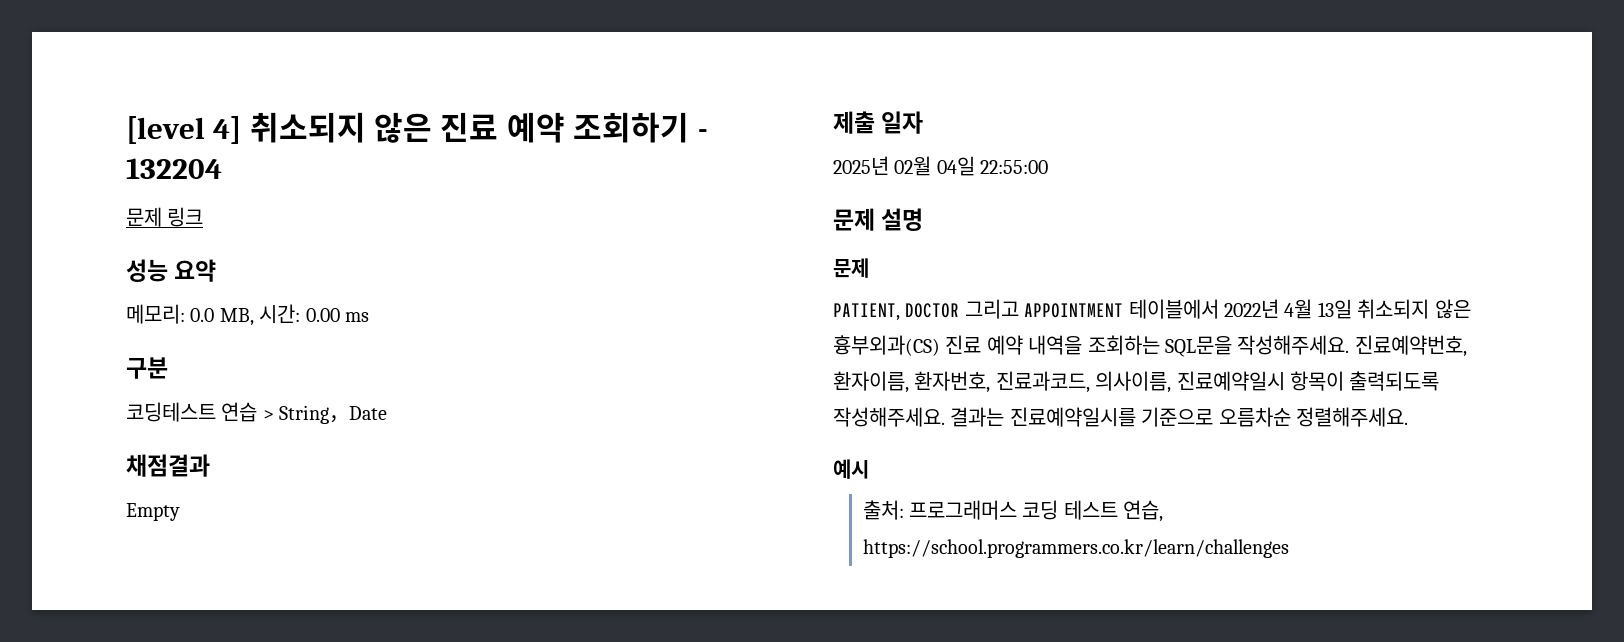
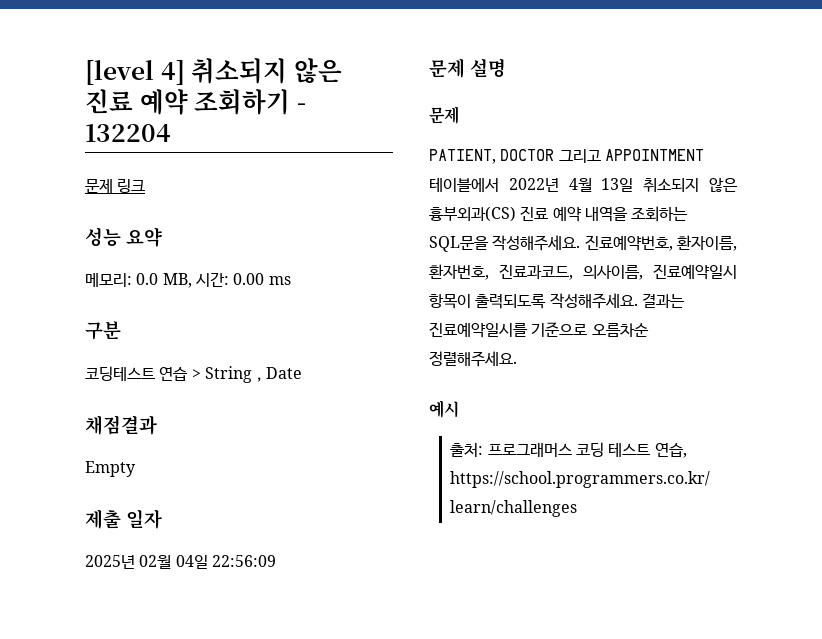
- 2025년 02월 04일 22:55:00
+ 2025년 02월 04일 22:56:09

